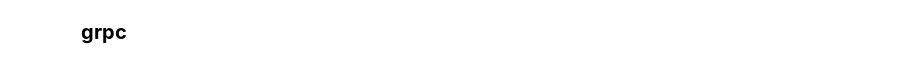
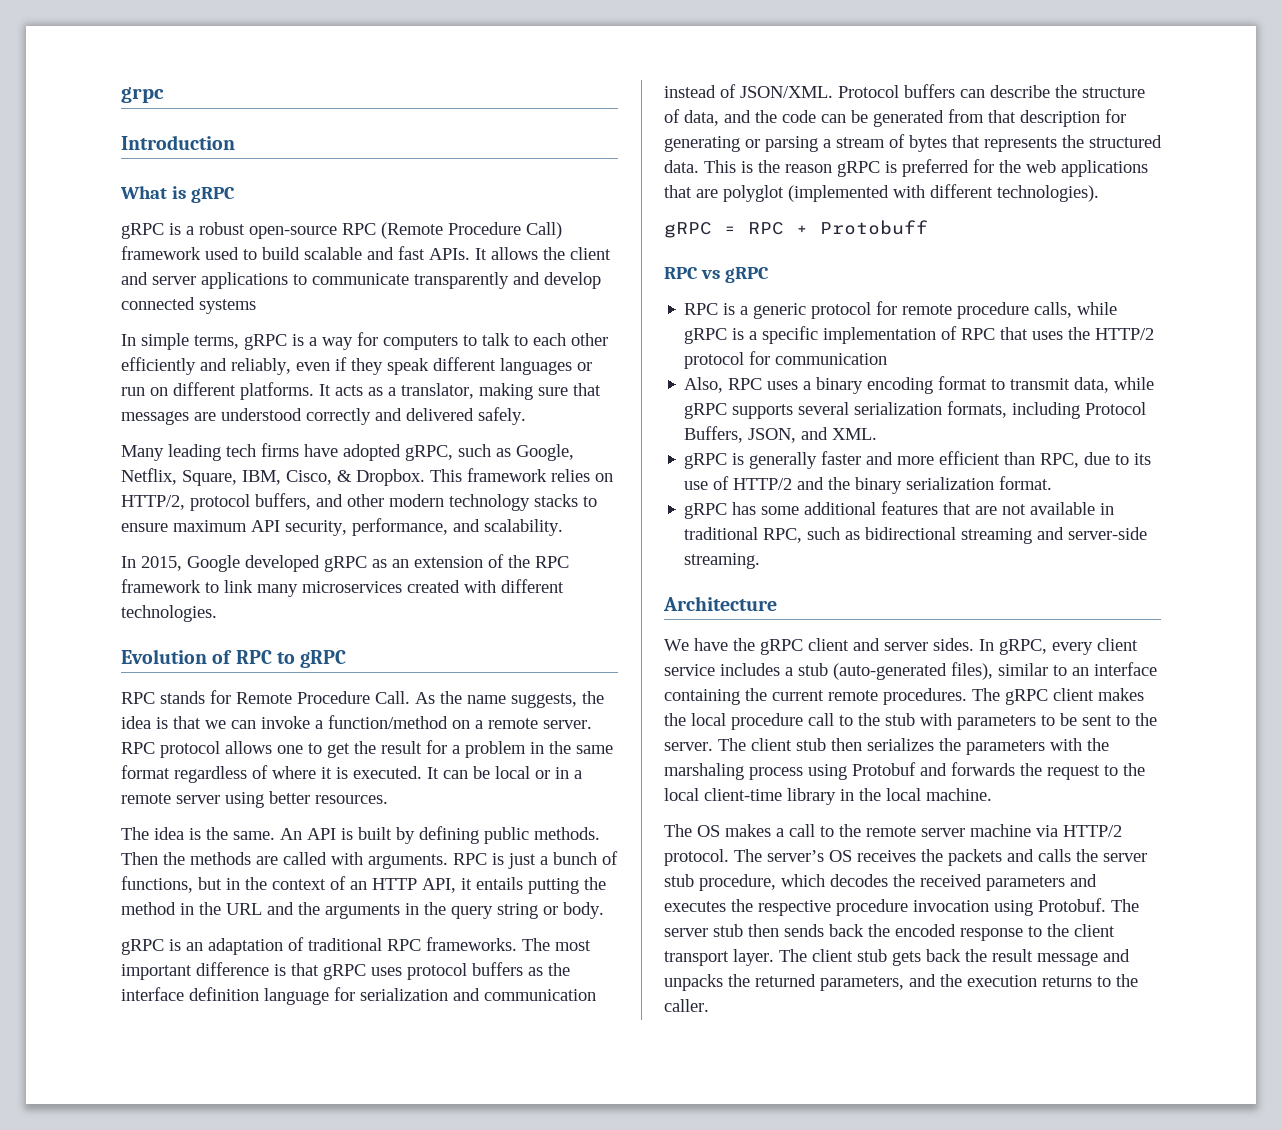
+ Introduction
+ What is gRPC
+ gRPC is a robust open-source RPC (Remote Procedure Call) framework used to build scalable and fast APIs. It allows the client and server applications to communicate transparently and develop connected systems
+ In simple terms, gRPC is a way for computers to talk to each other efficiently and reliably, even if they speak different languages or run on different platforms. It acts as a translator, making sure that messages are understood correctly and delivered safely.
+ Many leading tech firms have adopted gRPC, such as Google, Netflix, Square, IBM, Cisco, & Dropbox. This framework relies on HTTP/2, protocol buffers, and other modern technology stacks to ensure maximum API security, performance, and scalability.
+ In 2015, Google developed gRPC as an extension of the RPC framework to link many microservices created with different technologies.
+ Evolution of RPC to gRPC
+ RPC stands for Remote Procedure Call. As the name suggests, the idea is that we can invoke a function/method on a remote server. RPC protocol allows one to get the result for a problem in the same format regardless of where it is executed. It can be local or in a remote server using better resources.
+ The idea is the same. An API is built by defining public methods. Then the methods are called with arguments. RPC is just a bunch of functions, but in the context of an HTTP API, it entails putting the method in the URL and the arguments in the query string or body.
+ gRPC is an adaptation of traditional RPC frameworks. The most important difference is that gRPC uses protocol buffers as the interface definition language for serialization and communication instead of JSON/XML. Protocol buffers can describe the structure of data, and the code can be generated from that description for generating or parsing a stream of bytes that represents the structured data. This is the reason gRPC is preferred for the web applications that are polyglot (implemented with different technologies).
+ gRPC = RPC + Protobuff
+ RPC vs gRPC
+ RPC is a generic protocol for remote procedure calls, while gRPC is a specific implementation of RPC that uses the HTTP/2 protocol for communication
+ Also, RPC uses a binary encoding format to transmit data, while gRPC supports several serialization formats, including Protocol Buffers, JSON, and XML.
+ gRPC is generally faster and more efficient than RPC, due to its use of HTTP/2 and the binary serialization format.
+ gRPC has some additional features that are not available in traditional RPC, such as bidirectional streaming and server-side streaming.
+ Architecture
+ We have the gRPC client and server sides. In gRPC, every client service includes a stub (auto-generated files), similar to an interface containing the current remote procedures. The gRPC client makes the local procedure call to the stub with parameters to be sent to the server. The client stub then serializes the parameters with the marshaling process using Protobuf and forwards the request to the local client-time library in the local machine.
+ The OS makes a call to the remote server machine via HTTP/2 protocol. The server’s OS receives the packets and calls the server stub procedure, which decodes the received parameters and executes the respective procedure invocation using Protobuf. The server stub then sends back the encoded response to the client transport layer. The client stub gets back the result message and unpacks the returned parameters, and the execution returns to the caller.

